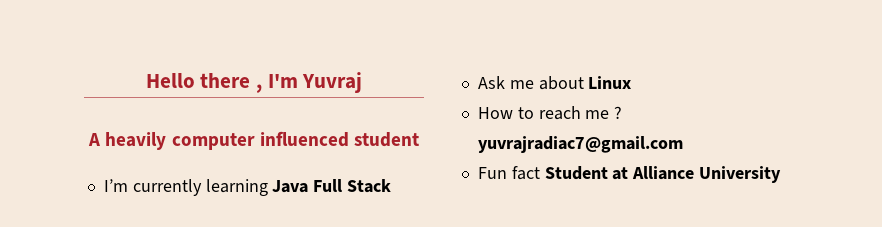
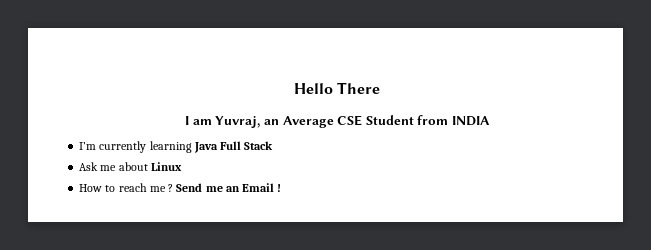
- Hello there , I'm Yuvraj
- A heavily computer influenced student
+ Hello There
+ I am Yuvraj, an Average CSE Student from INDIA
- How to reach me ? yuvrajradiac7@gmail.com
- Fun fact Student at Alliance University
+ How to reach me ? Send me an Email !

